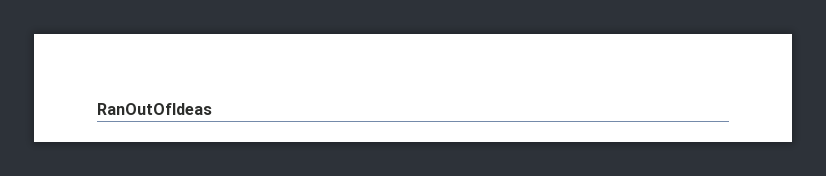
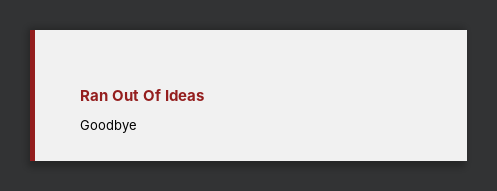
- RanOutOfIdeas
+ Ran Out Of Ideas
+ Goodbye

